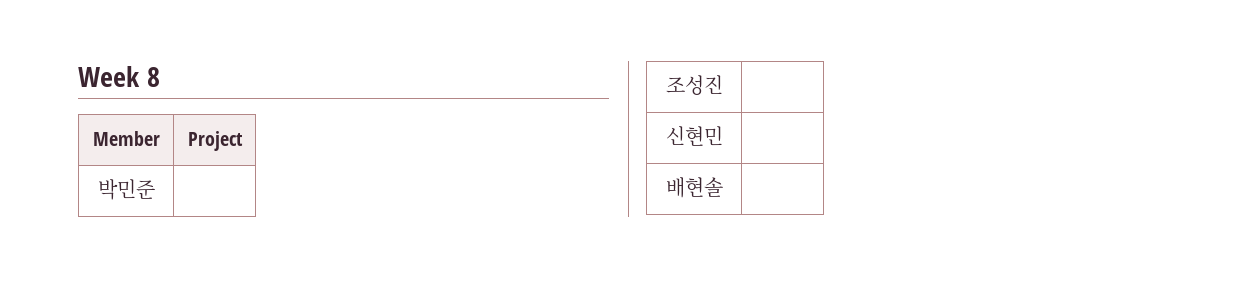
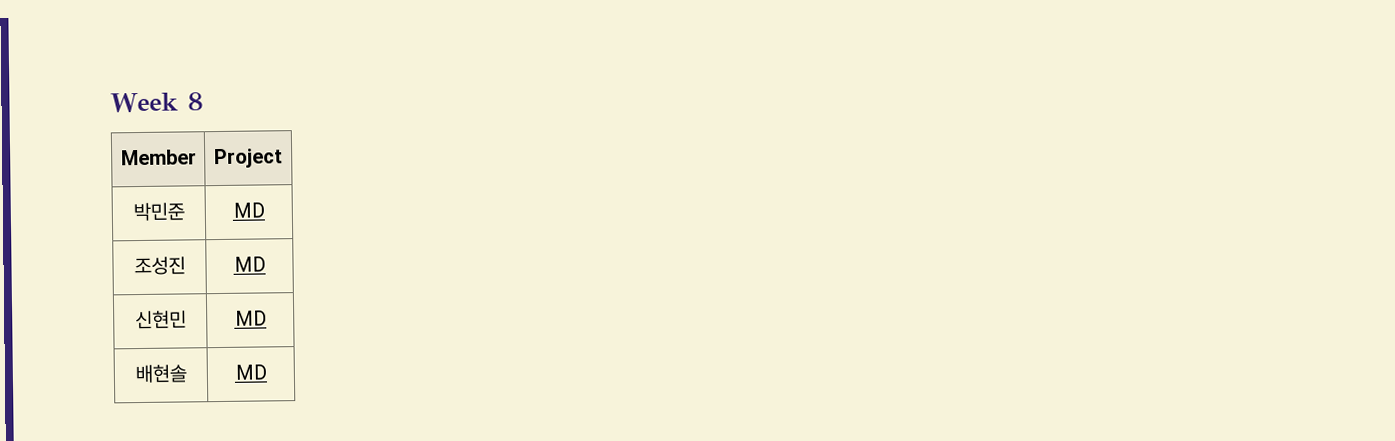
- 박민준 |
+ 박민준 | MD
- 조성진 |
+ 조성진 | MD
- 신현민 |
+ 신현민 | MD
- 배현솔 |
+ 배현솔 | MD

